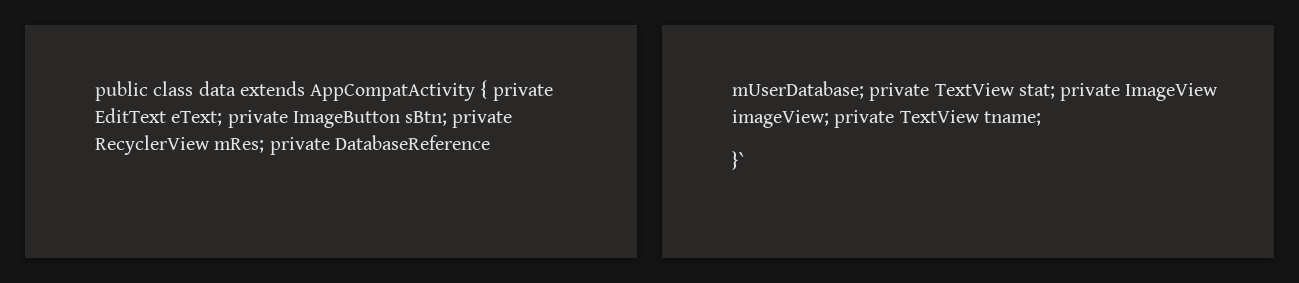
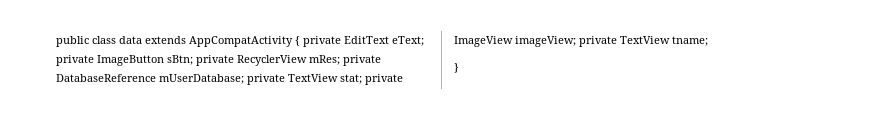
- }`
+ }

